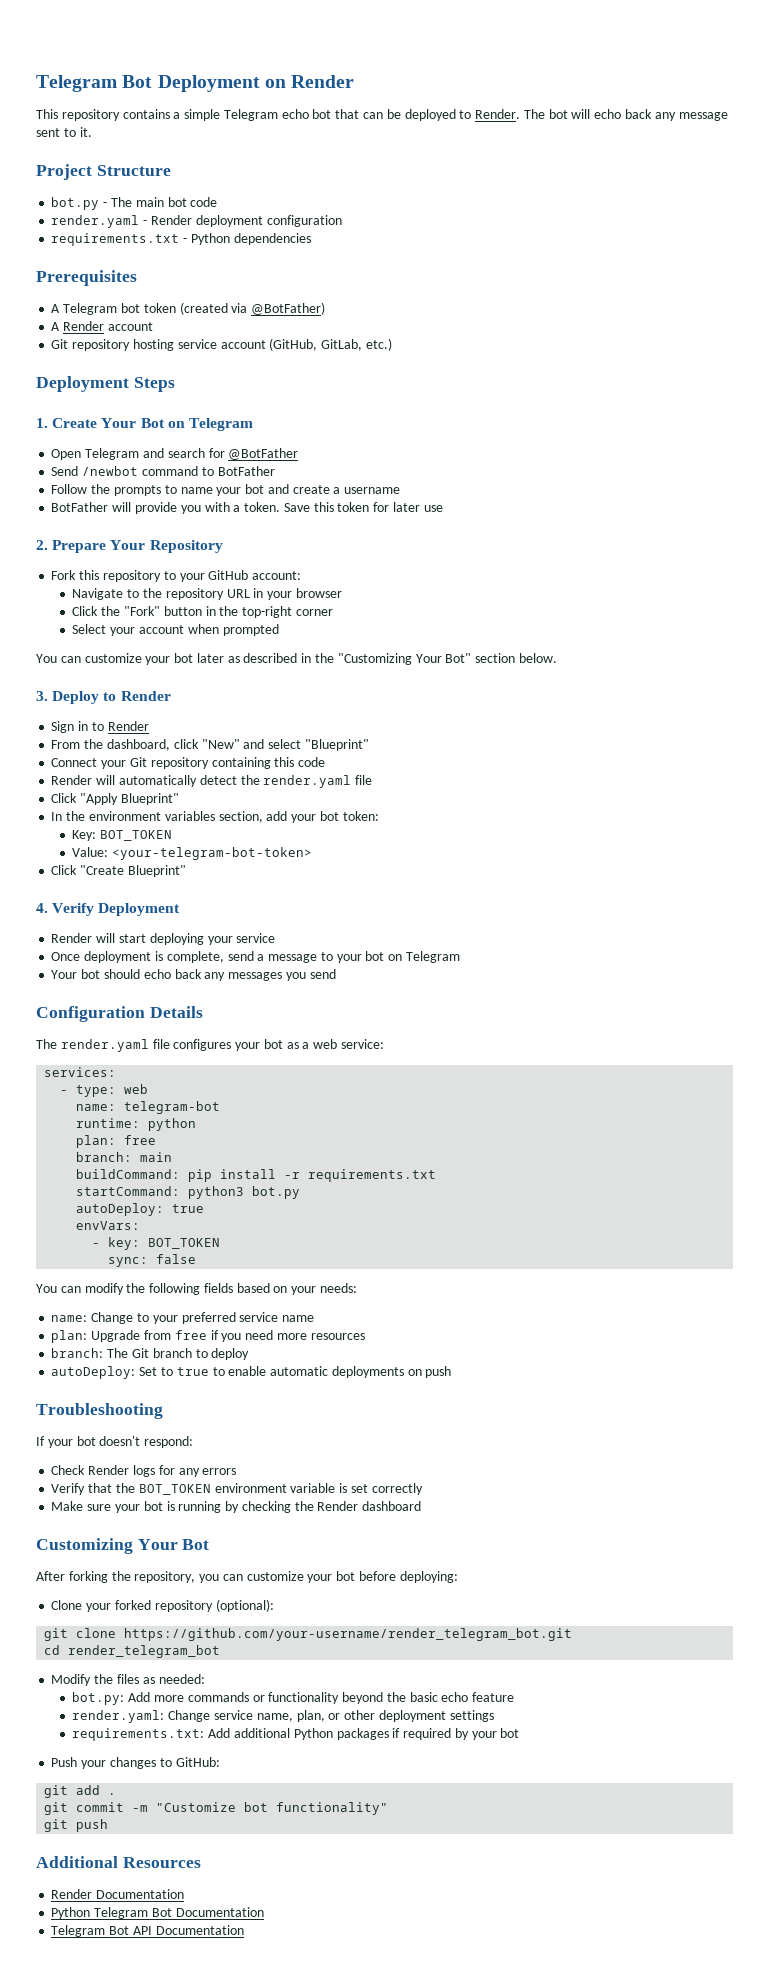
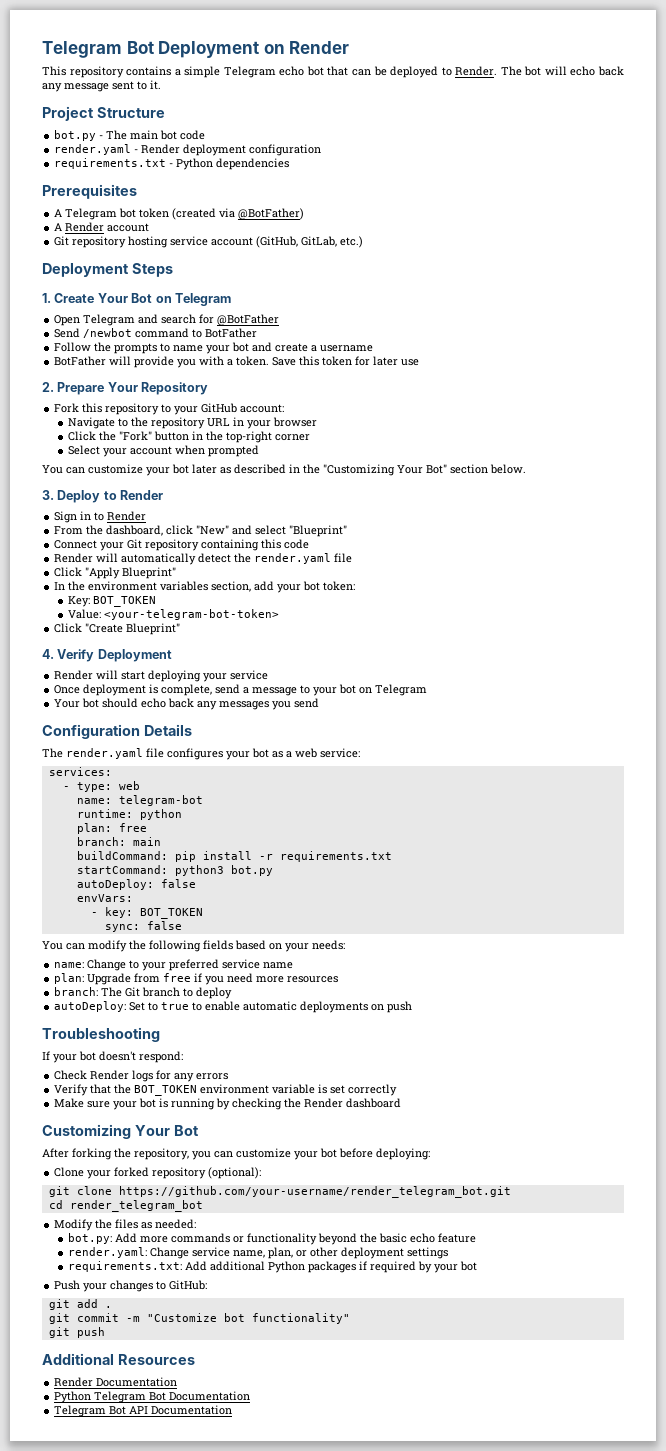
- autoDeploy: true
+ autoDeploy: false

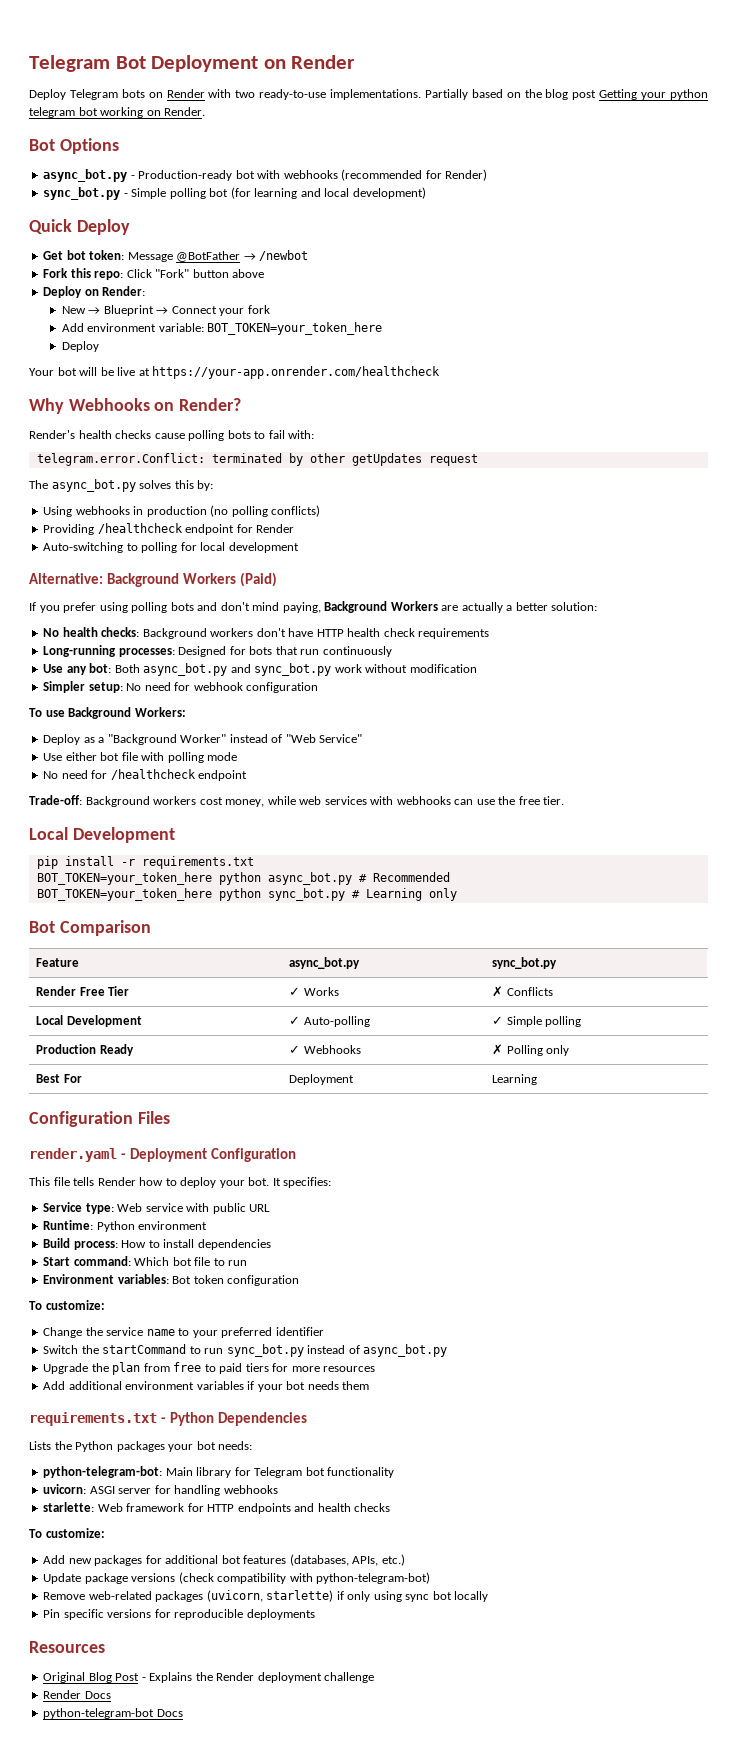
- This repository contains a simple Telegram echo bot that can be deployed to Render. The bot will echo back any message sent to it.
- Project Structure
- bot.py - The main bot code
- render.yaml - Render deployment configuration
- requirements.txt - Python dependencies
- Prerequisites
- A Telegram bot token (created via @BotFather)
- A Render account
- Git repository hosting service account (GitHub, GitLab, etc.)
- Deployment Steps
- 1. Create Your Bot on Telegram
- Open Telegram and search for @BotFather
- Send /newbot command to BotFather
- Follow the prompts to name your bot and create a username
- BotFather will provide you with a token. Save this token for later use
- 2. Prepare Your Repository
- Fork this repository to your GitHub account:
- Navigate to the repository URL in your browser
- Click the "Fork" button in the top-right corner
- Select your account when prompted
- You can customize your bot later as described in the "Customizing Your Bot" section below.
- 3. Deploy to Render
- Sign in to Render
- From the dashboard, click "New" and select "Blueprint"
- Connect your Git repository containing this code
- Render will automatically detect the render.yaml file
- Click "Apply Blueprint"
- In the environment variables section, add your bot token:
- Key: BOT_TOKEN
- Value: <your-telegram-bot-token>
- Click "Create Blueprint"
- 4. Verify Deployment
- Render will start deploying your service
- Once deployment is complete, send a message to your bot on Telegram
- Your bot should echo back any messages you send
- Configuration Details
- The render.yaml file configures your bot as a web service:
- services:
- - type: web
- name: telegram-bot
- runtime: python
- plan: free
- branch: main
- buildCommand: pip install -r requirements.txt
- startCommand: python3 bot.py
- autoDeploy: false
- envVars:
- - key: BOT_TOKEN
- sync: false
- You can modify the following fields based on your needs:
- name: Change to your preferred service name
- plan: Upgrade from free if you need more resources
- branch: The Git branch to deploy
- autoDeploy: Set to true to enable automatic deployments on push
- Troubleshooting
- If your bot doesn't respond:
- Check Render logs for any errors
- Verify that the BOT_TOKEN environment variable is set correctly
- Make sure your bot is running by checking the Render dashboard
- Customizing Your Bot
- After forking the repository, you can customize your bot before deploying:
- Clone your forked repository (optional):
- git clone https://github.com/your-username/render_telegram_bot.git
- cd render_telegram_bot
- Modify the files as needed:
- bot.py: Add more commands or functionality beyond the basic echo feature
- render.yaml: Change service name, plan, or other deployment settings
- requirements.txt: Add additional Python packages if required by your bot
- Push your changes to GitHub:
- git add .
- git commit -m "Customize bot functionality"
- git push
- Additional Resources
- Render Documentation
- Python Telegram Bot Documentation
- Telegram Bot API Documentation
+ Deploy Telegram bots on Render with two ready-to-use implementations. Partially based on the blog post Getting your python telegram bot working on Render.
+ Bot Options
+ async_bot.py - Production-ready bot with webhooks (recommended for Render)
+ sync_bot.py - Simple polling bot (for learning and local development)
+ Quick Deploy
+ Get bot token: Message @BotFather → /newbot
+ Fork this repo: Click "Fork" button above
+ Deploy on Render:
+ New → Blueprint → Connect your fork
+ Add environment variable: BOT_TOKEN=your_token_here
+ Deploy
+ Your bot will be live at https://your-app.onrender.com/healthcheck
+ Why Webhooks on Render?
+ Render's health checks cause polling bots to fail with:
+ telegram.error.Conflict: terminated by other getUpdates request
+ The async_bot.py solves this by:
+ Using webhooks in production (no polling conflicts)
+ Providing /healthcheck endpoint for Render
+ Auto-switching to polling for local development
+ Alternative: Background Workers (Paid)
+ If you prefer using polling bots and don't mind paying, Background Workers are actually a better solution:
+ No health checks: Background workers don't have HTTP health check requirements
+ Long-running processes: Designed for bots that run continuously
+ Use any bot: Both async_bot.py and sync_bot.py work without modification
+ Simpler setup: No need for webhook configuration
+ To use Background Workers:
+ Deploy as a "Background Worker" instead of "Web Service"
+ Use either bot file with polling mode
+ No need for /healthcheck endpoint
+ Trade-off: Background workers cost money, while web services with webhooks can use the free tier.
+ Local Development
+ pip install -r requirements.txt
+ BOT_TOKEN=your_token_here python async_bot.py # Recommended
+ BOT_TOKEN=your_token_here python sync_bot.py # Learning only
+ Bot Comparison
+ Feature | async_bot.py | sync_bot.py
+ Render Free Tier | ✓ Works | ✗ Conflicts
+ Local Development | ✓ Auto-polling | ✓ Simple polling
+ Production Ready | ✓ Webhooks | ✗ Polling only
+ Best For | Deployment | Learning
+ Configuration Files
+ render.yaml - Deployment Configuration
+ This file tells Render how to deploy your bot. It specifies:
+ Service type: Web service with public URL
+ Runtime: Python environment
+ Build process: How to install dependencies
+ Start command: Which bot file to run
+ Environment variables: Bot token configuration
+ To customize:
+ Change the service name to your preferred identifier
+ Switch the startCommand to run sync_bot.py instead of async_bot.py
+ Upgrade the plan from free to paid tiers for more resources
+ Add additional environment variables if your bot needs them
+ requirements.txt - Python Dependencies
+ Lists the Python packages your bot needs:
+ python-telegram-bot: Main library for Telegram bot functionality
+ uvicorn: ASGI server for handling webhooks
+ starlette: Web framework for HTTP endpoints and health checks
+ To customize:
+ Add new packages for additional bot features (databases, APIs, etc.)
+ Update package versions (check compatibility with python-telegram-bot)
+ Remove web-related packages (uvicorn, starlette) if only using sync bot locally
+ Pin specific versions for reproducible deployments
+ Resources
+ Original Blog Post - Explains the Render deployment challenge
+ Render Docs
+ python-telegram-bot Docs

